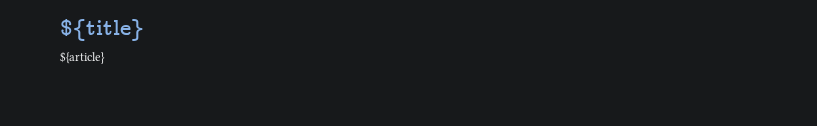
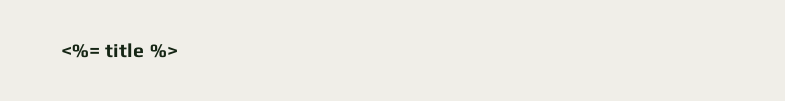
- ${title}
- ${article}
+ <%= title %>

